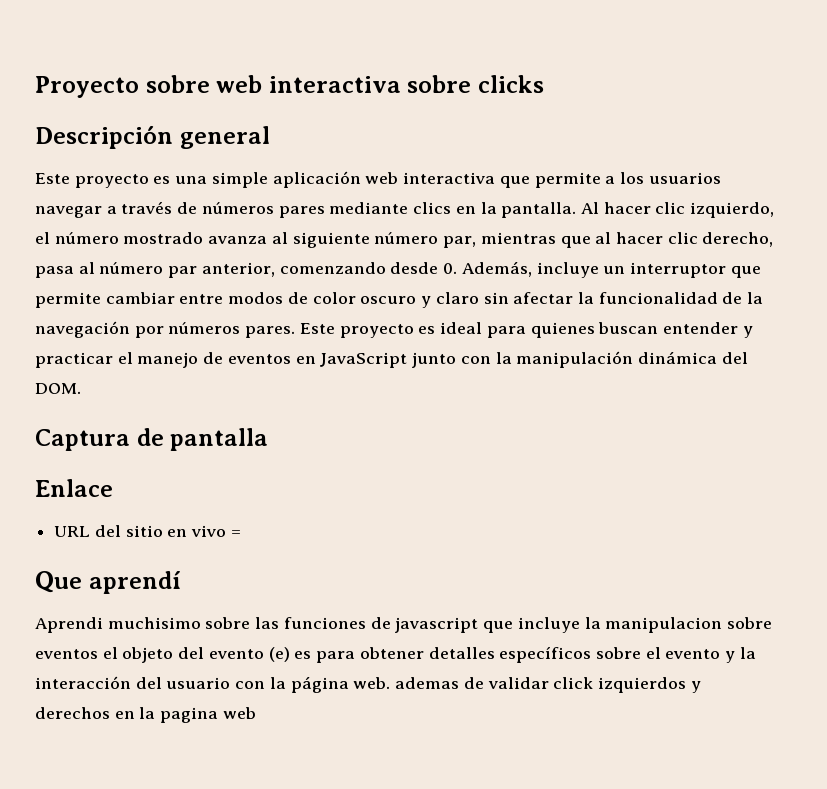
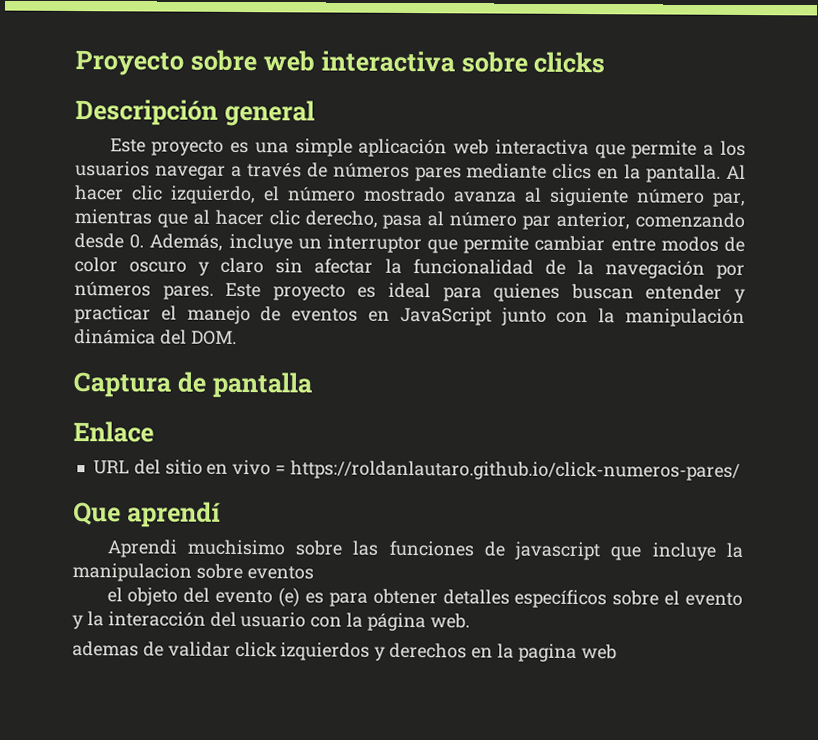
- URL del sitio en vivo =
+ URL del sitio en vivo = https://roldanlautaro.github.io/click-numeros-pares/
- Aprendi muchisimo sobre las funciones de javascript que incluye la manipulacion sobre eventos el objeto del evento (e) es para obtener detalles específicos sobre el evento y la interacción del usuario con la página web. ademas de validar click izquierdos y derechos en la pagina web
+ Aprendi muchisimo sobre las funciones de javascript que incluye la manipulacion sobre eventos
+ el objeto del evento (e) es para obtener detalles específicos sobre el evento y la interacción del usuario con la página web.
+ ademas de validar click izquierdos y derechos en la pagina web

